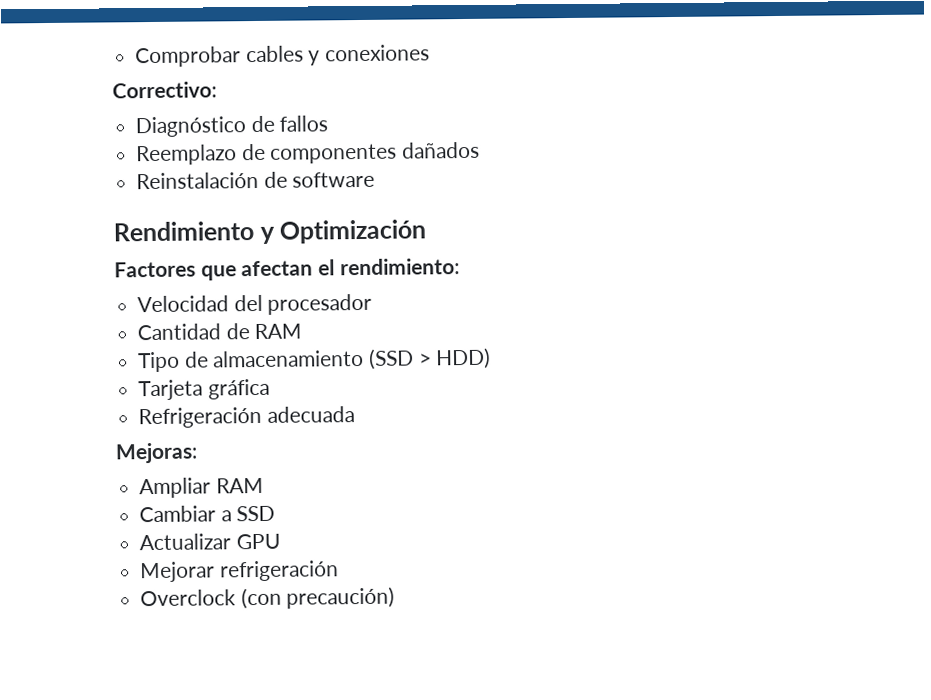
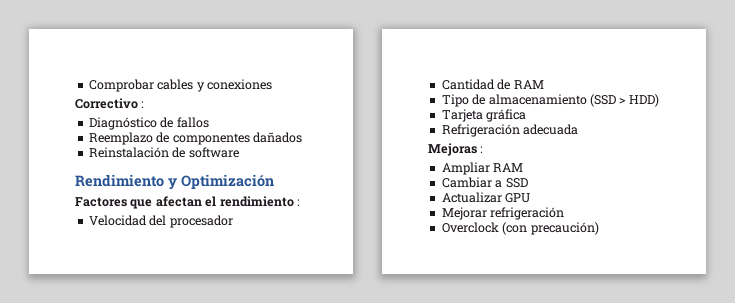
- Correctivo:
+ Correctivo :
- Factores que afectan el rendimiento:
+ Factores que afectan el rendimiento :
- Mejoras:
+ Mejoras :

